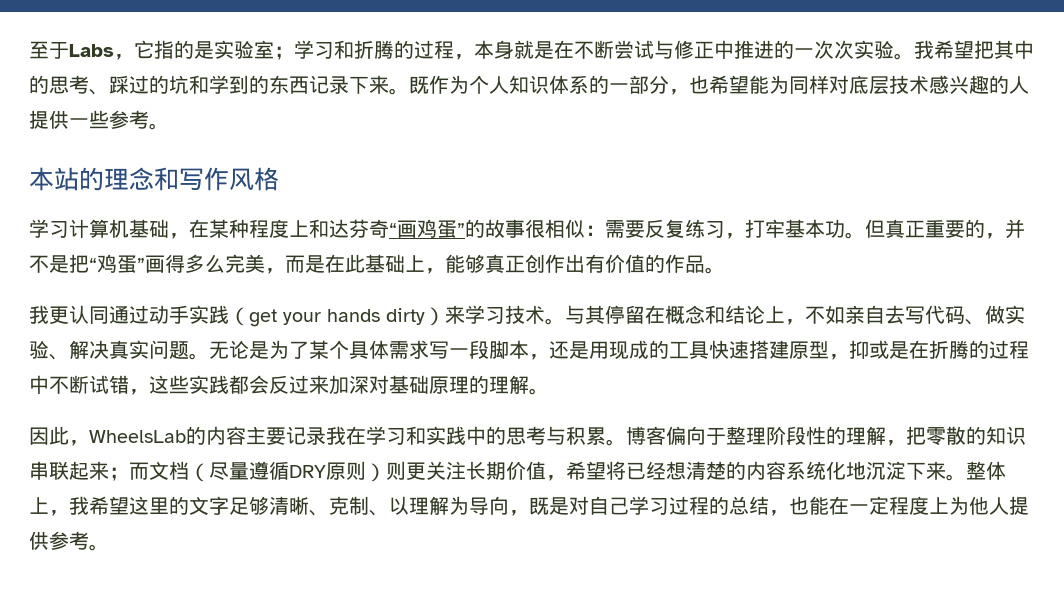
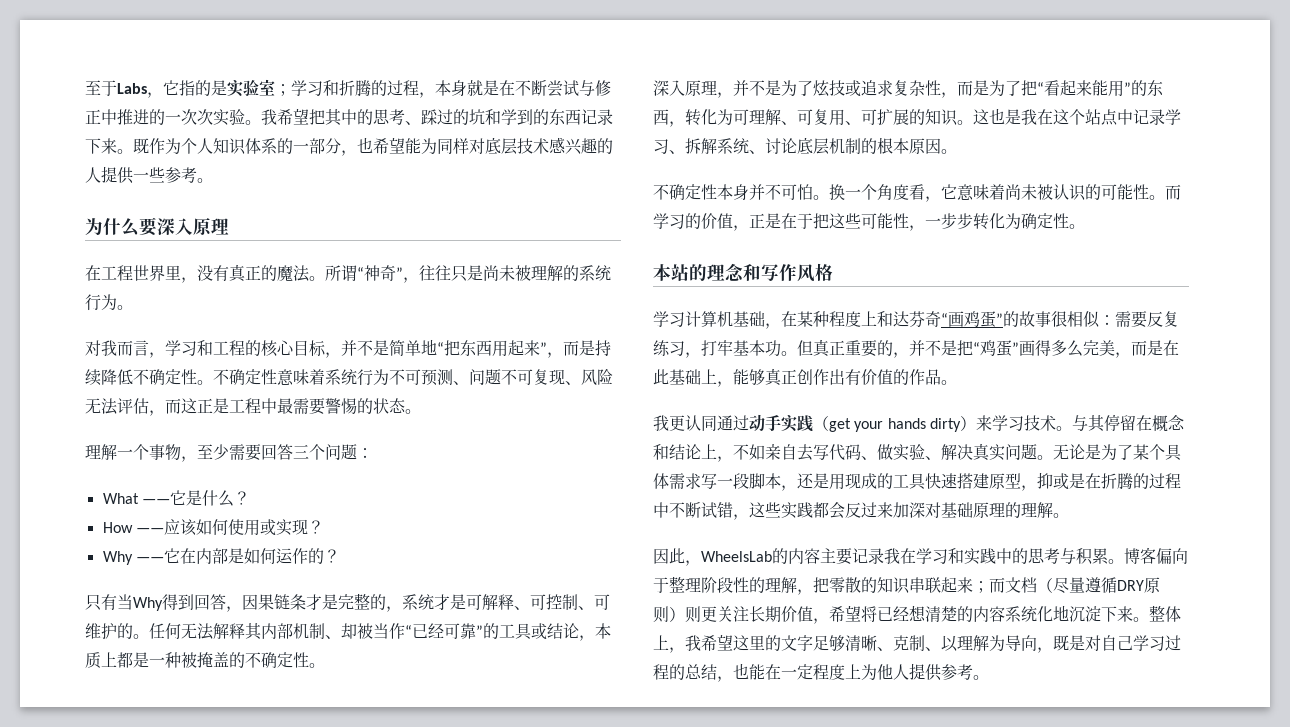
+ 为什么要深入原理
+ 在工程世界里，没有真正的魔法。所谓“神奇”，往往只是尚未被理解的系统行为。
+ 对我而言，学习和工程的核心目标，并不是简单地“把东西用起来”，而是持续降低不确定性。不确定性意味着系统行为不可预测、问题不可复现、风险无法评估，而这正是工程中最需要警惕的状态。
+ 理解一个事物，至少需要回答三个问题：
+ What ——它是什么？
+ How ——应该如何使用或实现？
+ Why ——它在内部是如何运作的？
+ 只有当Why得到回答，因果链条才是完整的，系统才是可解释、可控制、可维护的。任何无法解释其内部机制、却被当作“已经可靠”的工具或结论，本质上都是一种被掩盖的不确定性。
+ 深入原理，并不是为了炫技或追求复杂性，而是为了把“看起来能用”的东西，转化为可理解、可复用、可扩展的知识。这也是我在这个站点中记录学习、拆解系统、讨论底层机制的根本原因。
+ 不确定性本身并不可怕。换一个角度看，它意味着尚未被认识的可能性。而学习的价值，正是在于把这些可能性，一步步转化为确定性。

